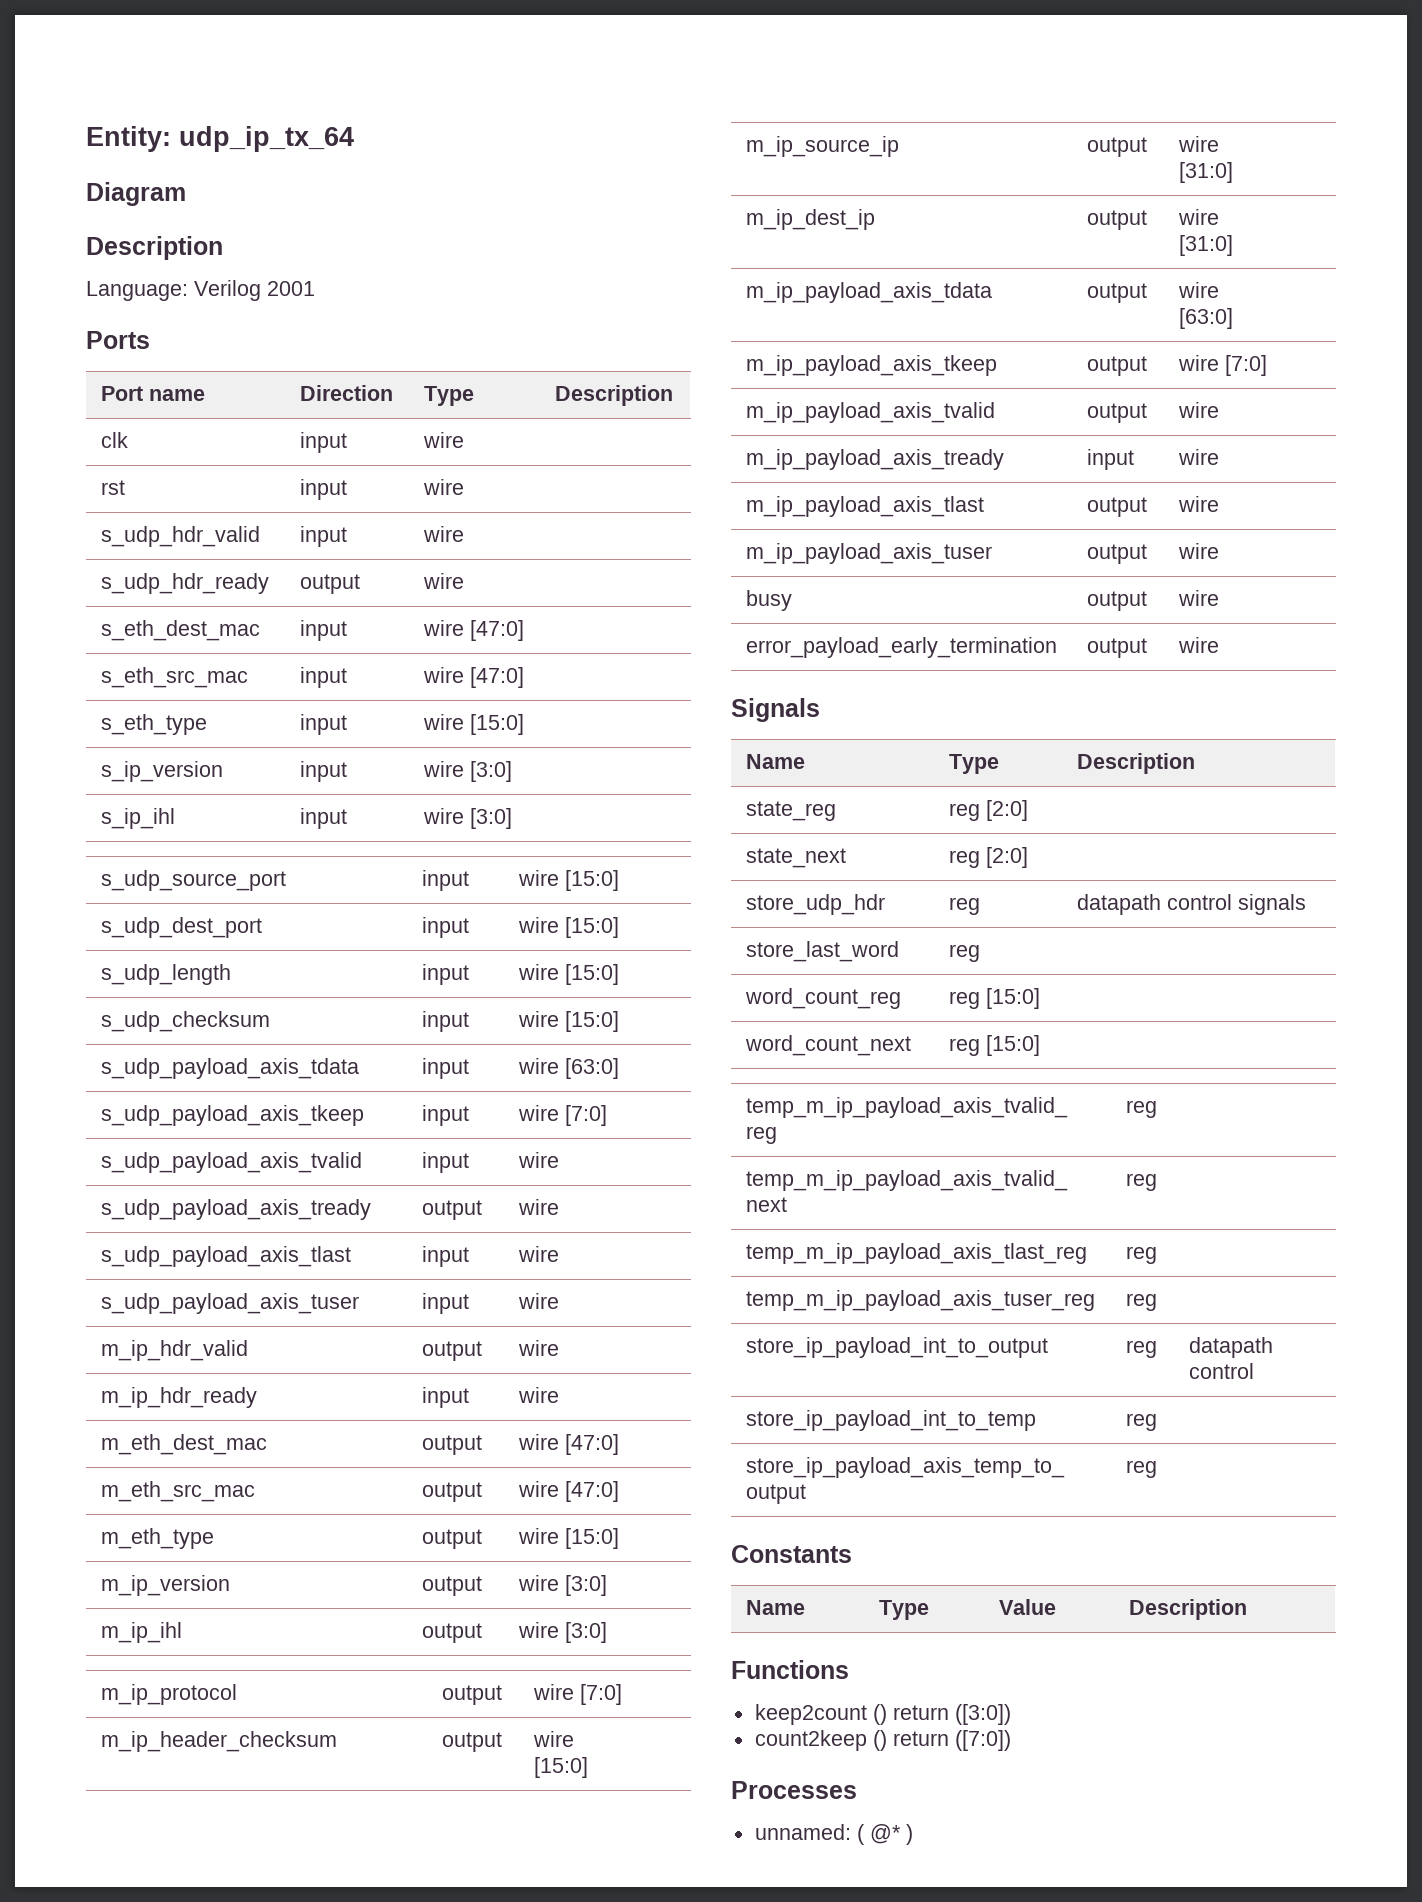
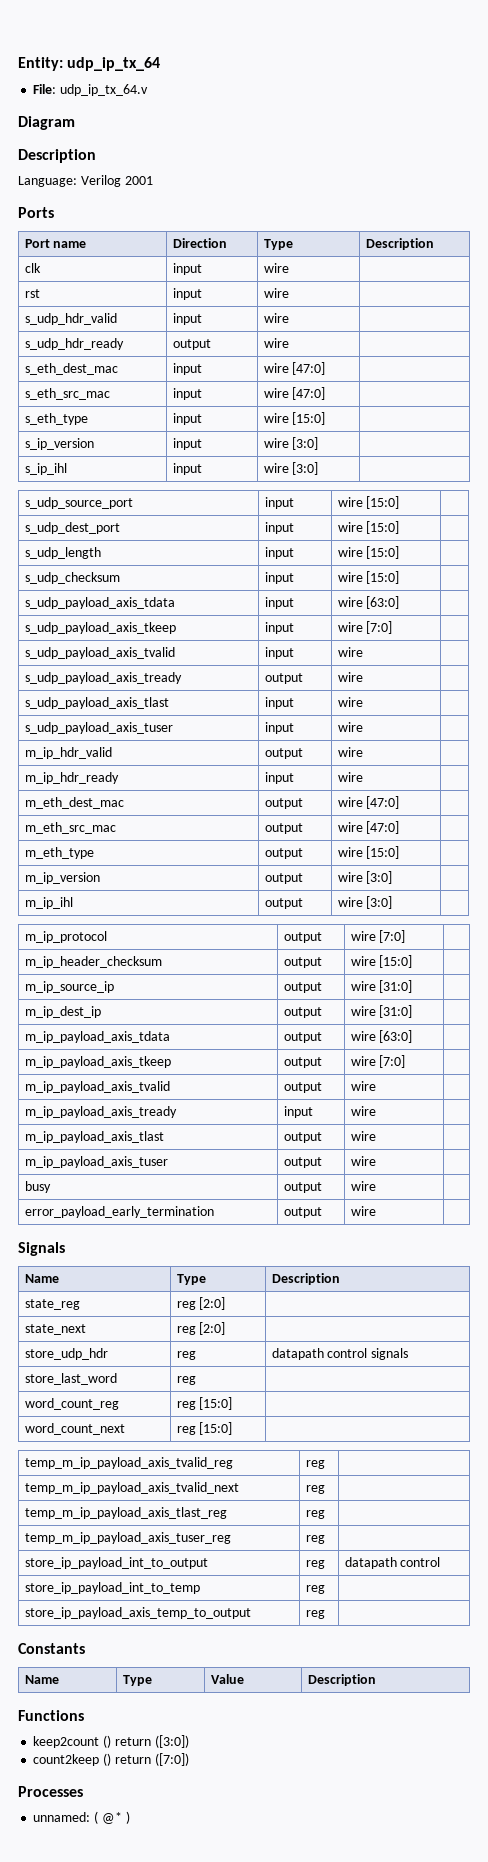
+ File: udp_ip_tx_64.v

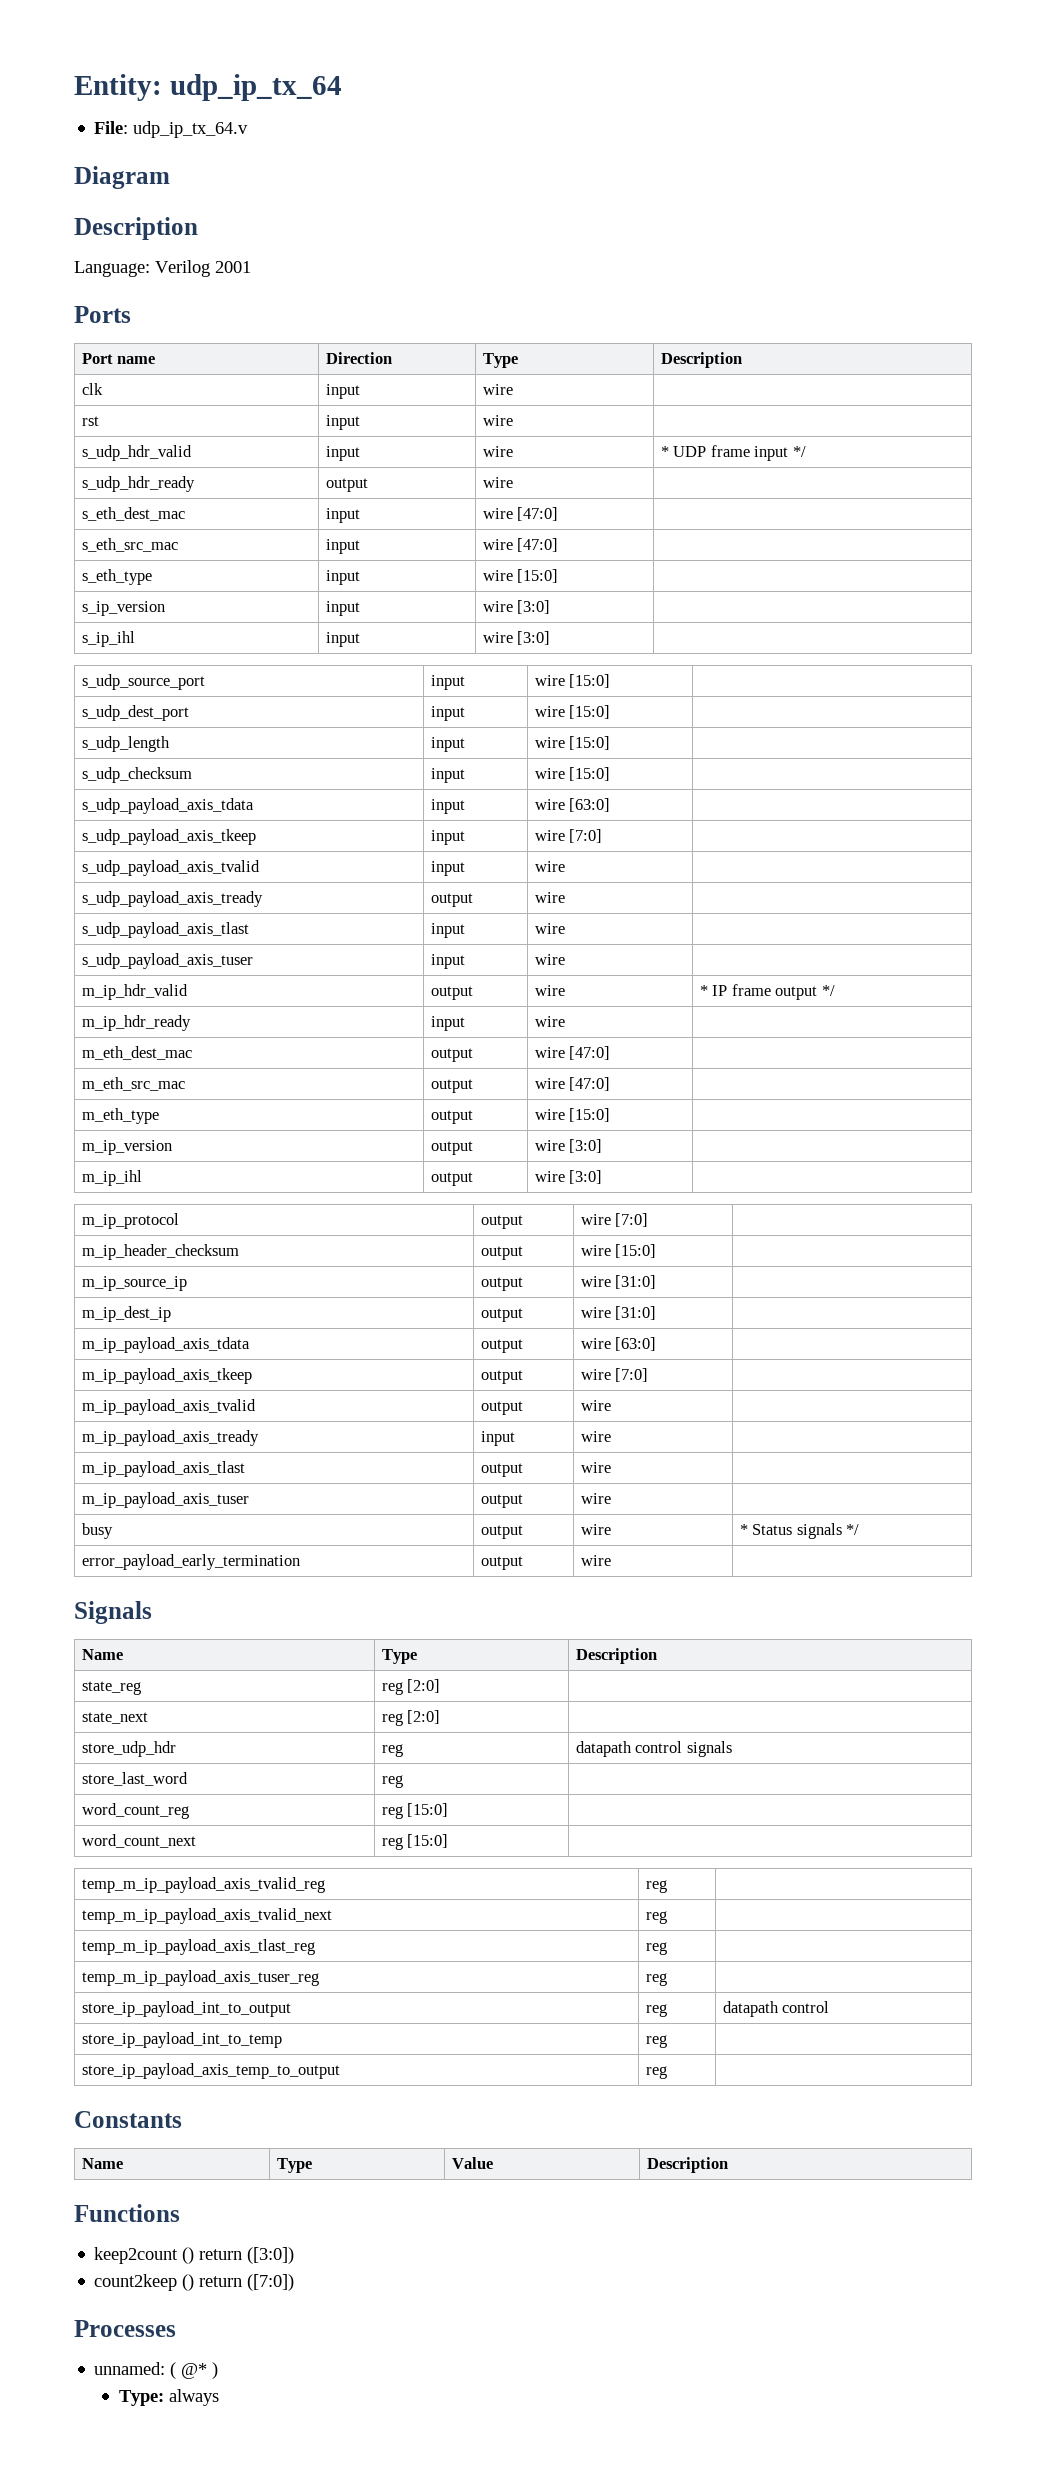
- s_udp_hdr_valid | input | wire |
+ s_udp_hdr_valid | input | wire | * UDP frame input */
- m_ip_hdr_valid | output | wire |
+ m_ip_hdr_valid | output | wire | * IP frame output */
- busy | output | wire |
+ busy | output | wire | * Status signals */
+ Type: always

